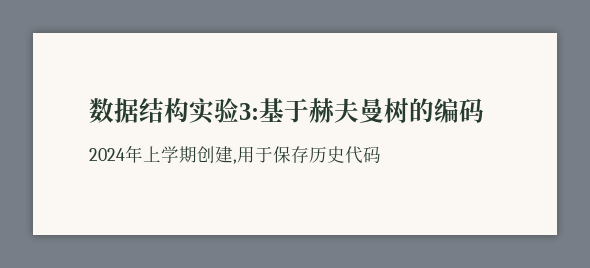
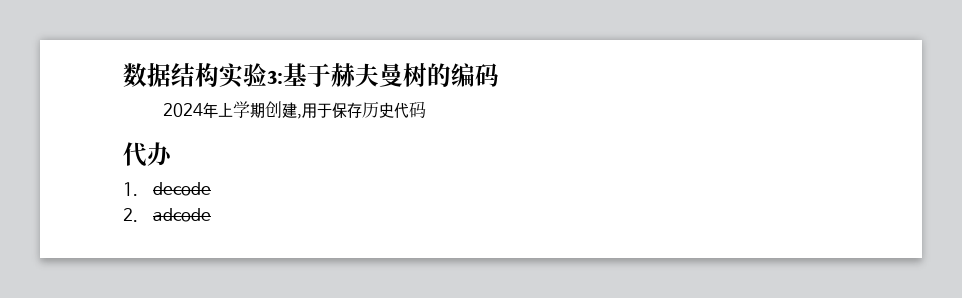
+ 代办
+ 1. decode
+ 2. adcode

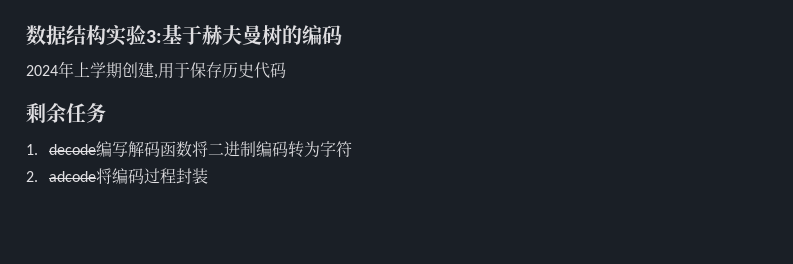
- 代办
+ 剩余任务
- 1. decode
+ 1. decode编写解码函数将二进制编码转为字符
- 2. adcode
+ 2. adcode将编码过程封装

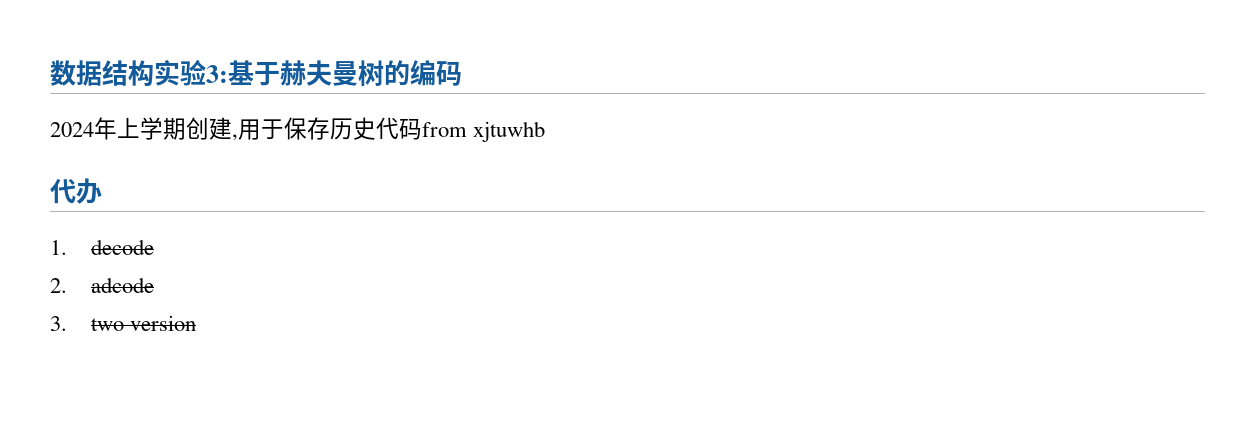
- 2024年上学期创建,用于保存历史代码
- 剩余任务
+ 2024年上学期创建,用于保存历史代码from xjtuwhb
+ 代办
- 1. decode编写解码函数将二进制编码转为字符
+ 1. decode
- 2. adcode将编码过程封装
+ 2. adcode
+ 3. two version

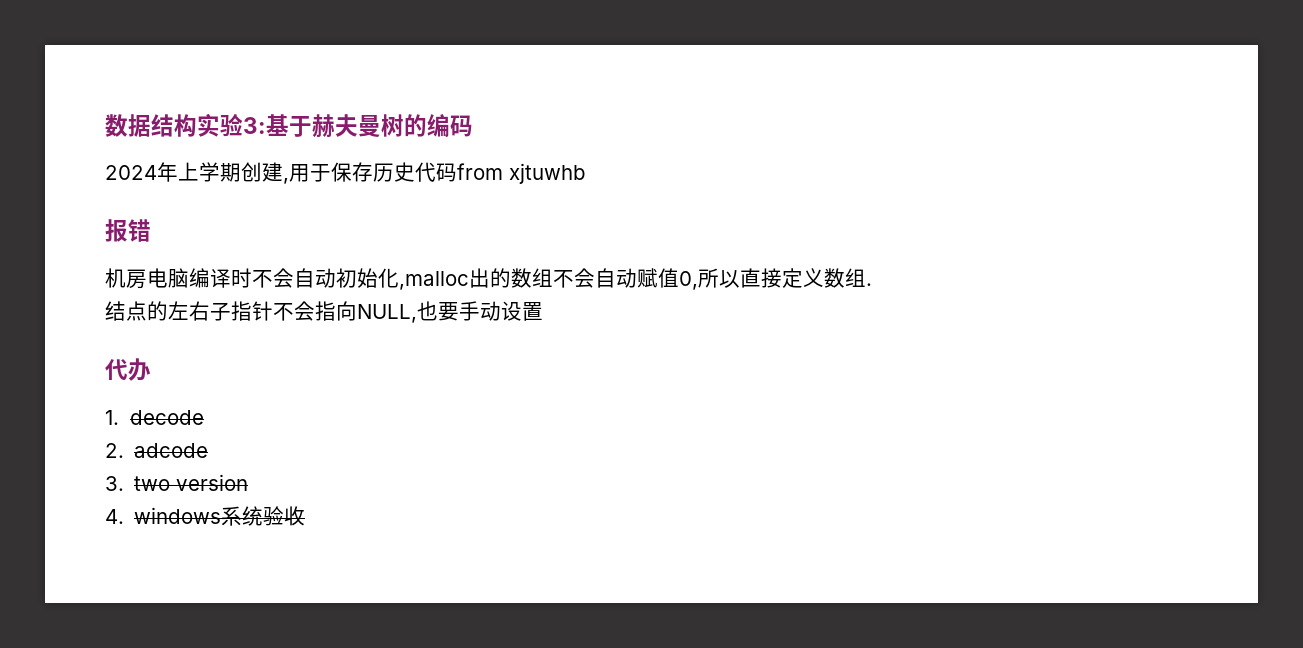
+ 报错
+ 机房电脑编译时不会自动初始化,malloc出的数组不会自动赋值0,所以直接定义数组.
+ 结点的左右子指针不会指向NULL,也要手动设置
+ 4. windows系统验收

